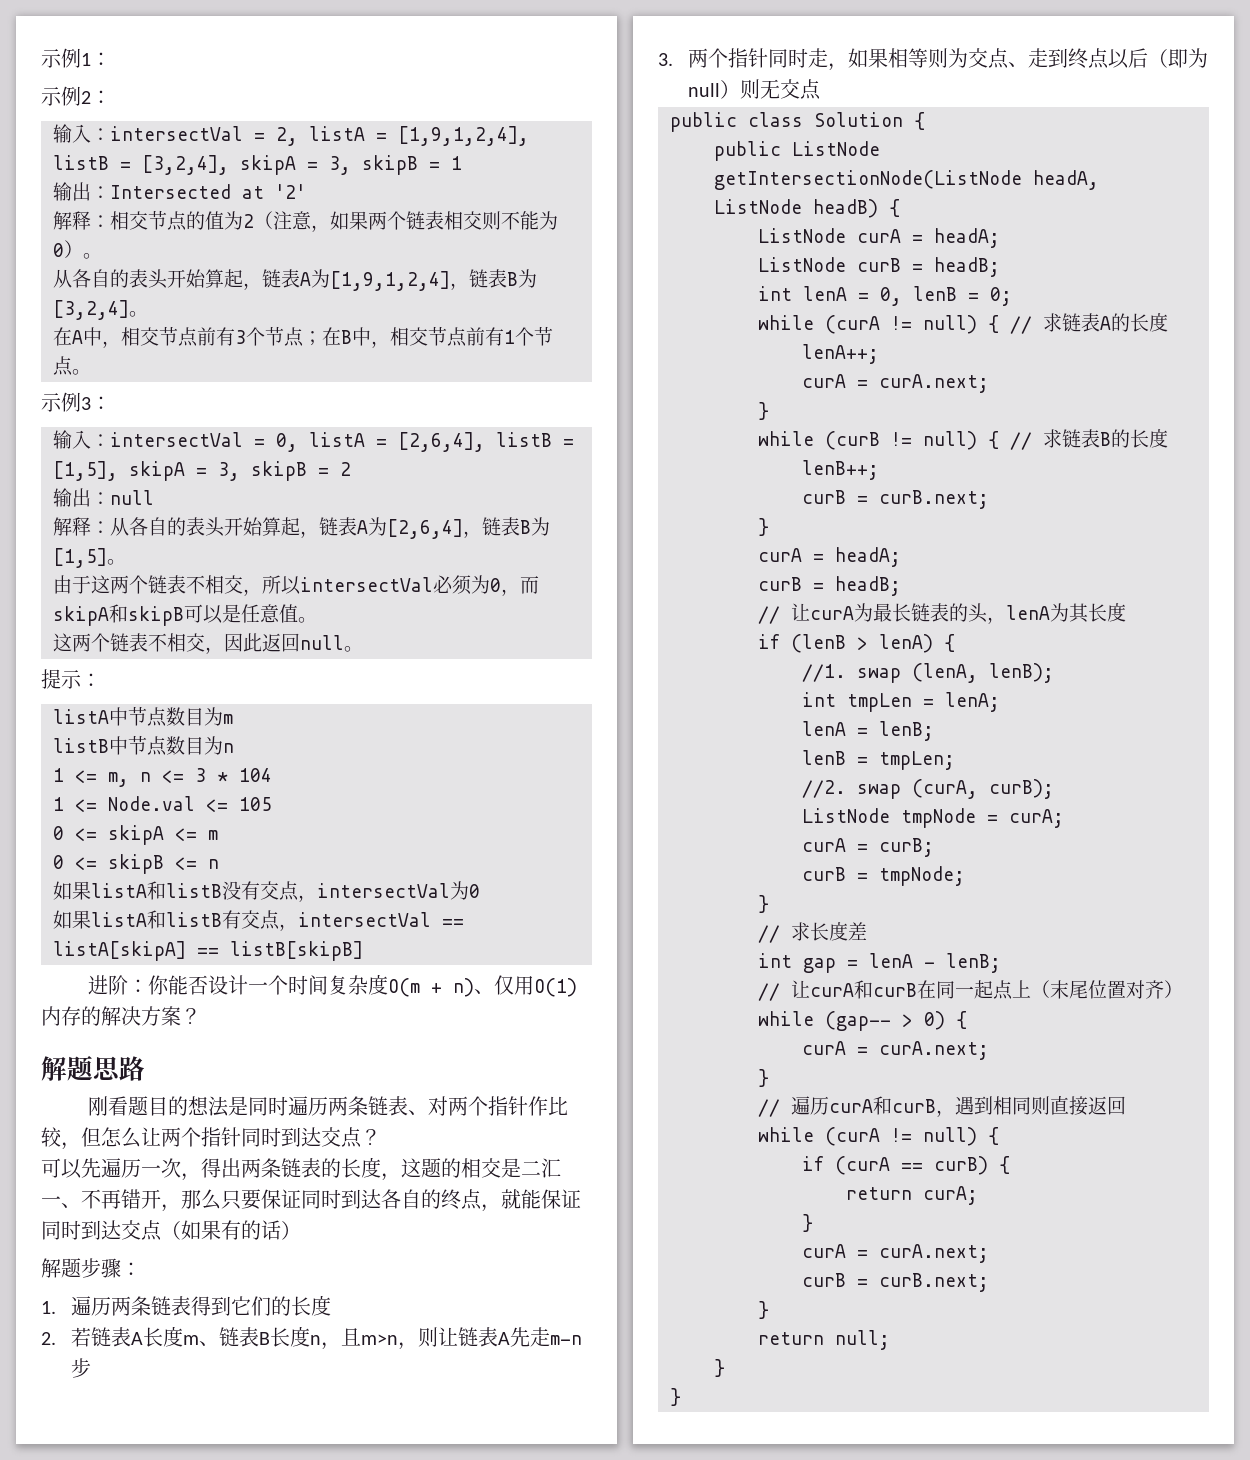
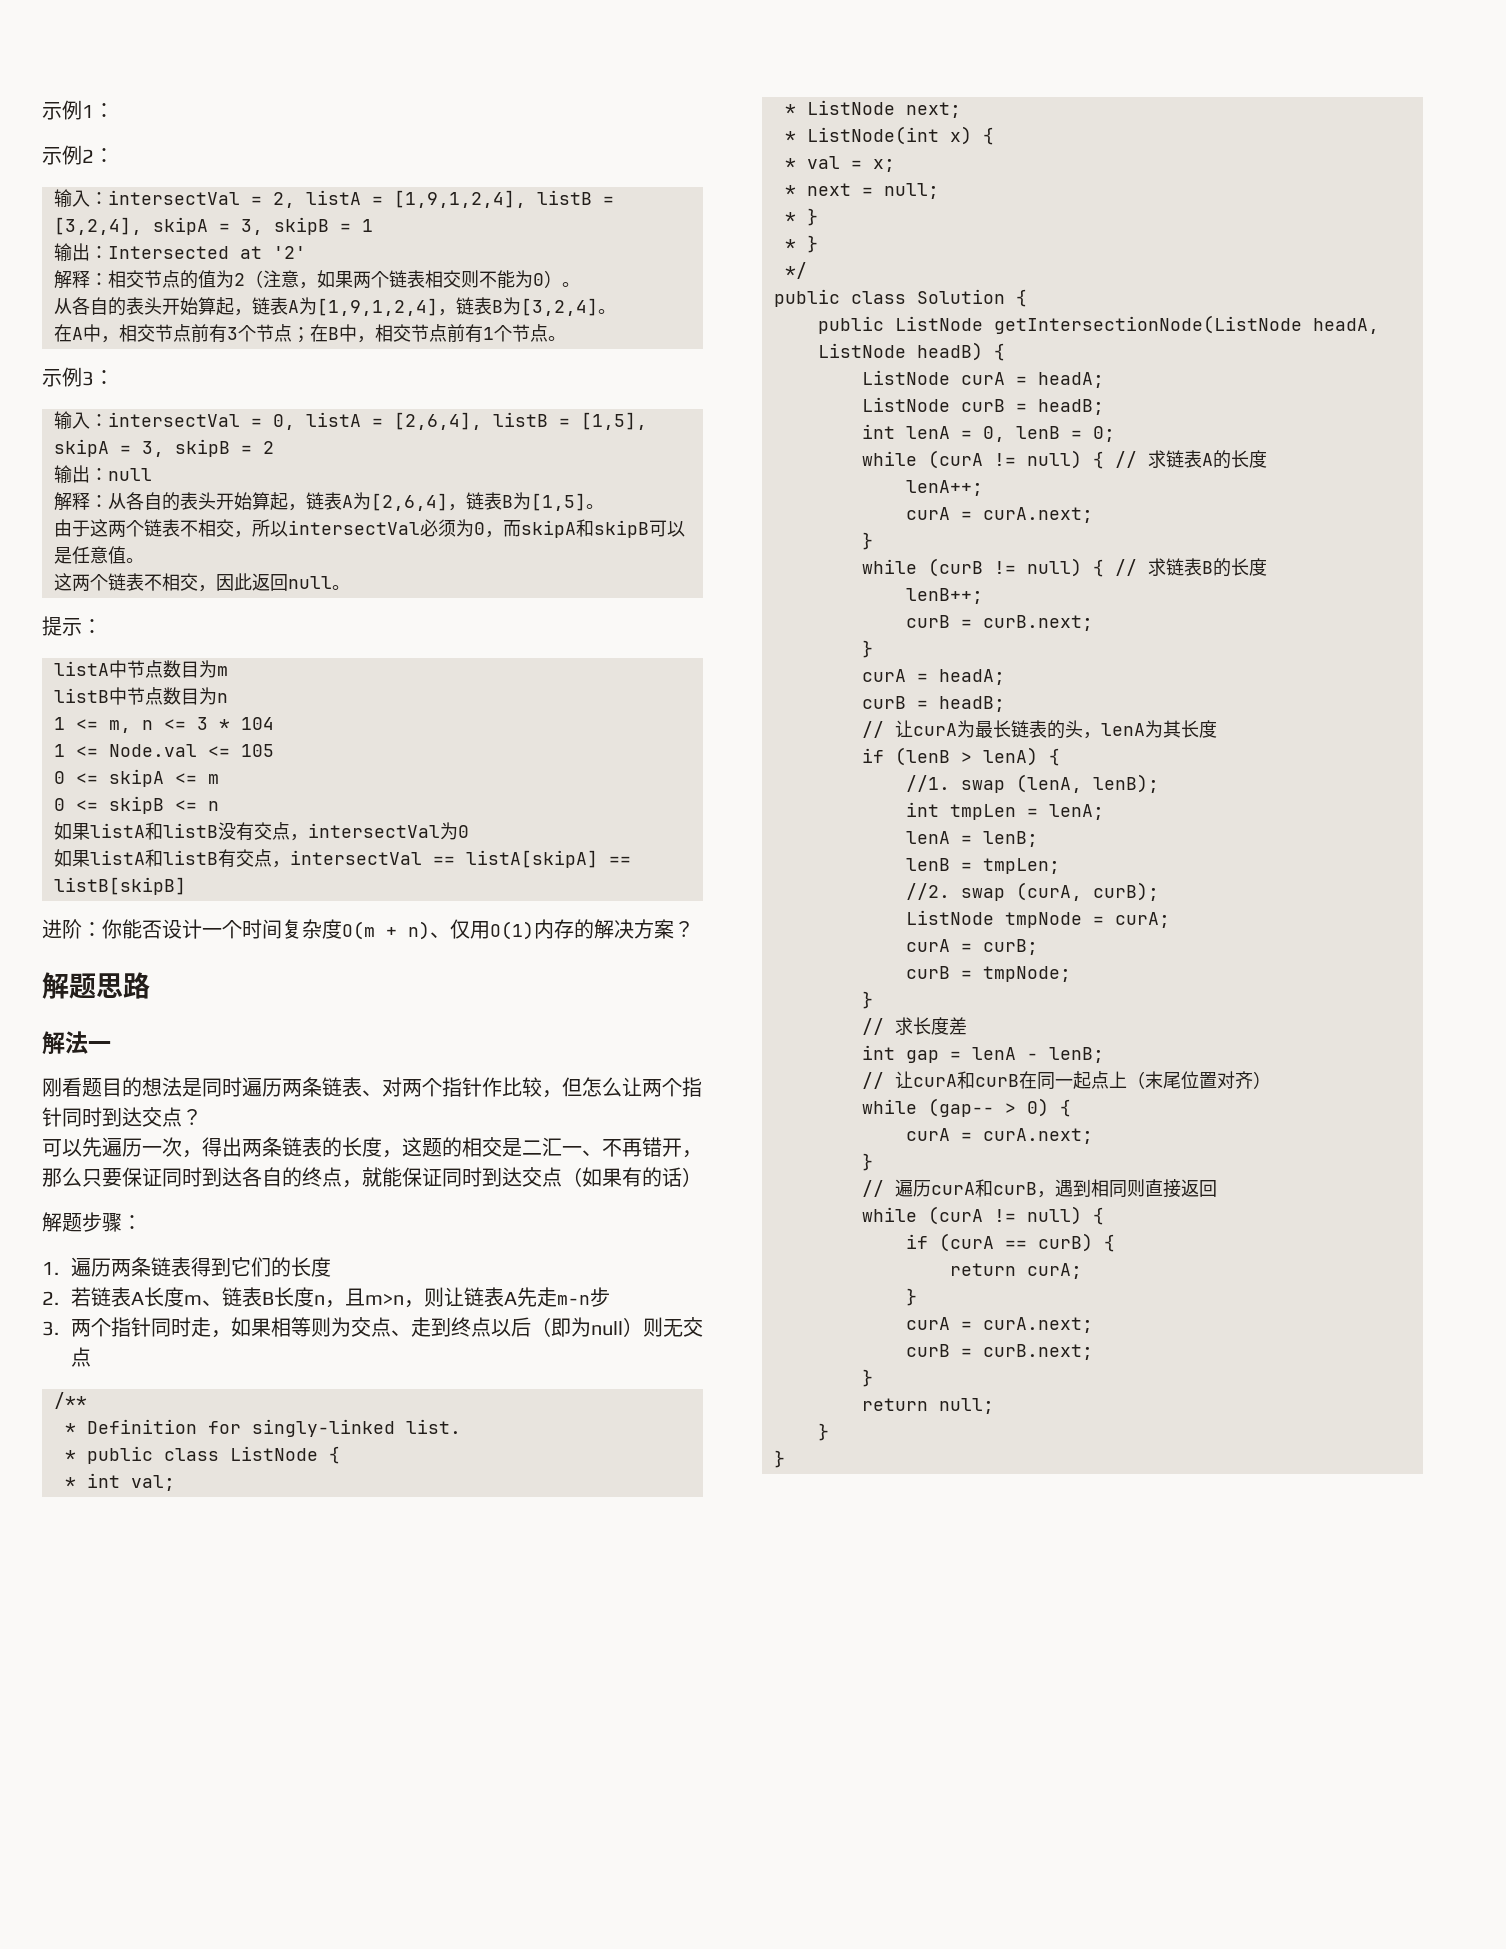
+ 解法一
+ /**
+ * Definition for singly-linked list.
+ * public class ListNode {
+ * int val;
+ * ListNode next;
+ * ListNode(int x) {
+ * val = x;
+ * next = null;
+ * }
+ * }
+ */

